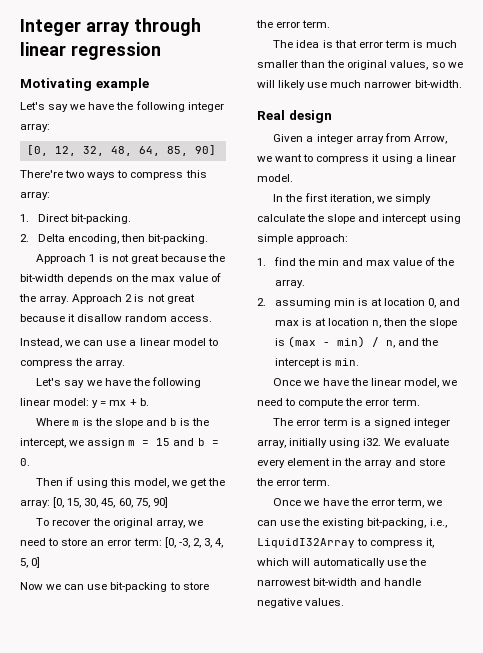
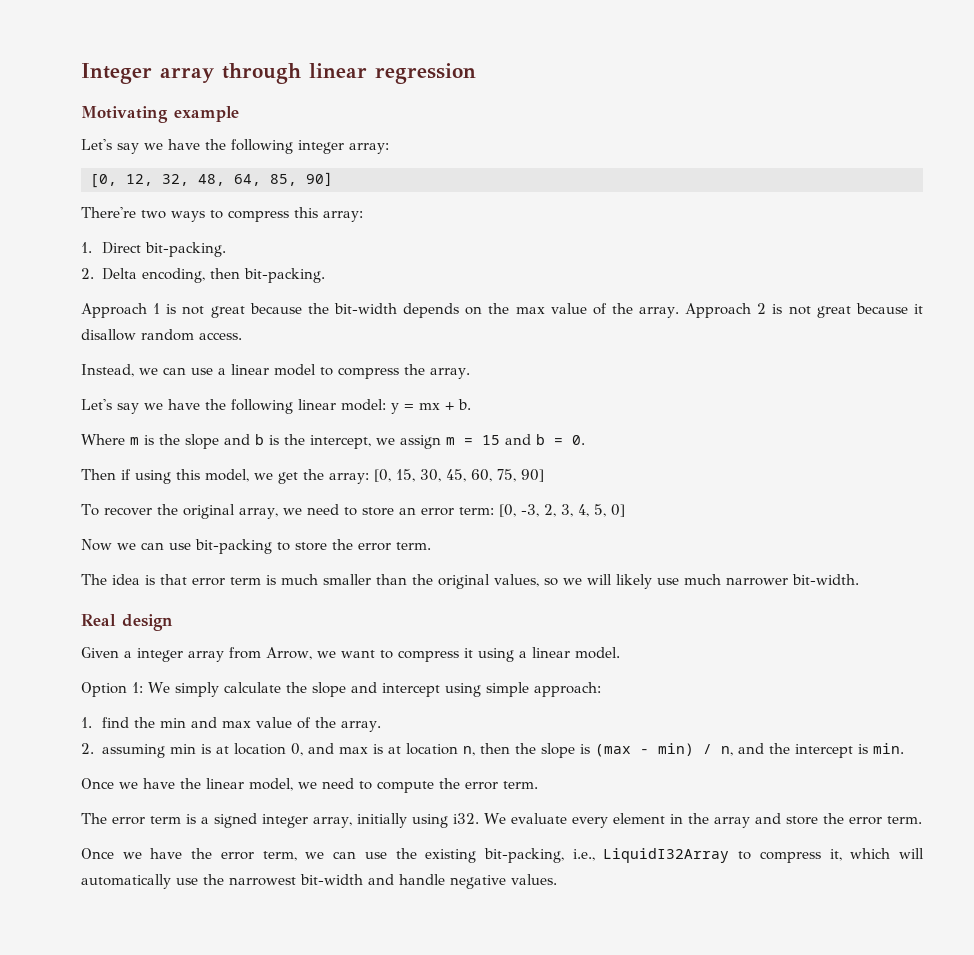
- In the first iteration, we simply calculate the slope and intercept using simple approach:
+ Option 1: We simply calculate the slope and intercept using simple approach:

